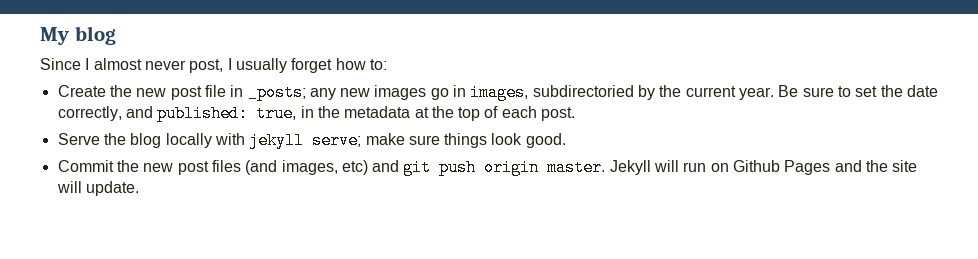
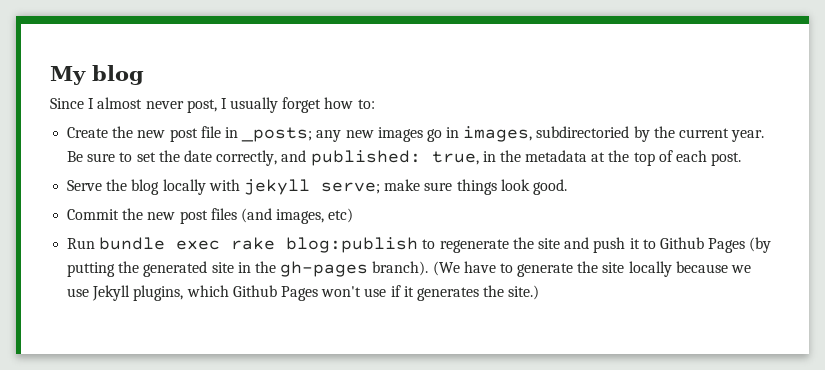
- Commit the new post files (and images, etc) and git push origin master. Jekyll will run on Github Pages and the site will update.
+ Commit the new post files (and images, etc)
+ Run bundle exec rake blog:publish to regenerate the site and push it to Github Pages (by putting the generated site in the gh-pages branch). (We have to generate the site locally because we use Jekyll plugins, which Github Pages won't use if it generates the site.)

